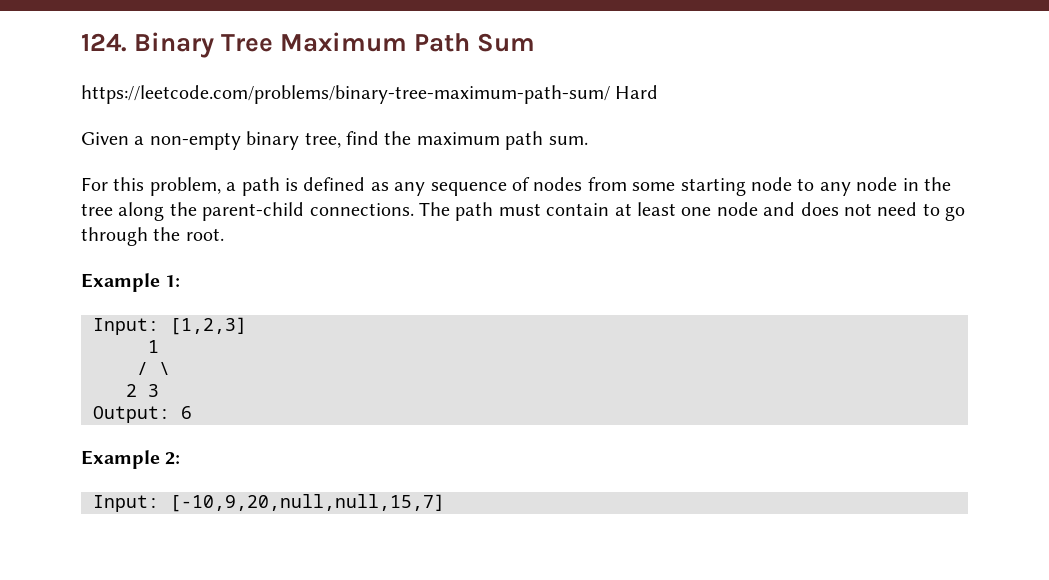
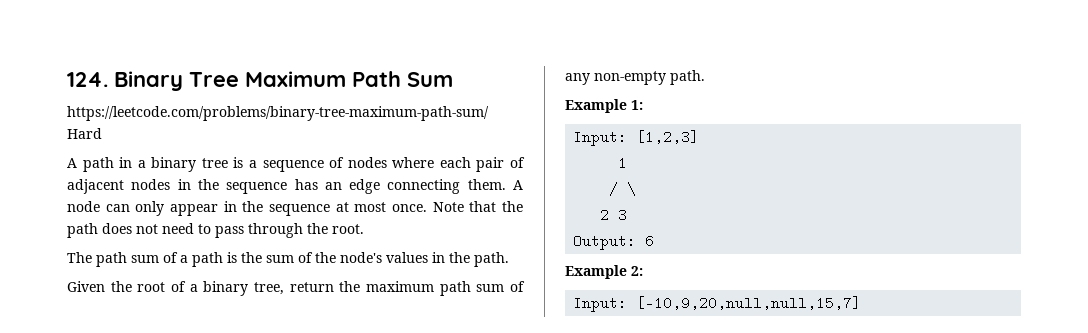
- Given a non-empty binary tree, find the maximum path sum.
- For this problem, a path is defined as any sequence of nodes from some starting node to any node in the tree along the parent-child connections. The path must contain at least one node and does not need to go through the root.
+ A path in a binary tree is a sequence of nodes where each pair of adjacent nodes in the sequence has an edge connecting them. A node can only appear in the sequence at most once. Note that the path does not need to pass through the root.
+ The path sum of a path is the sum of the node's values in the path.
+ Given the root of a binary tree, return the maximum path sum of any non-empty path.

